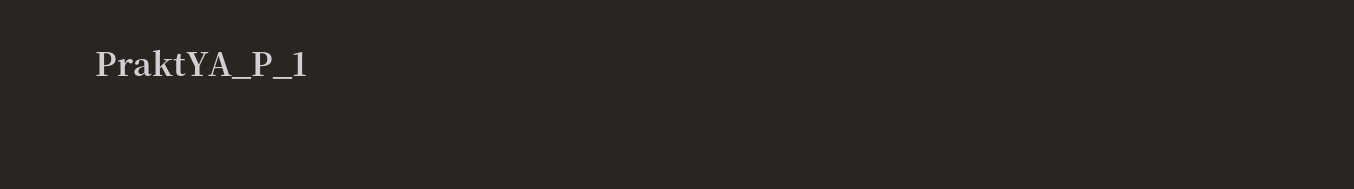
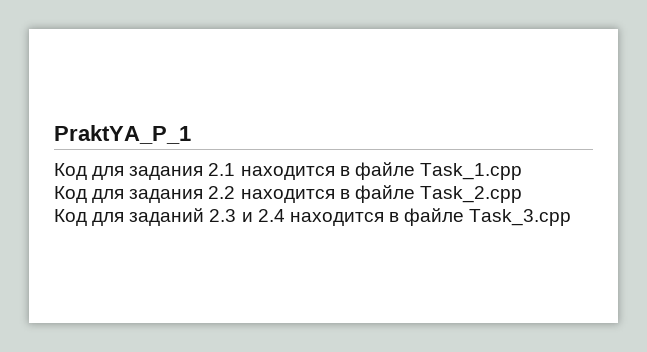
+ Код для задания 2.1 находится в файле Task_1.cpp
+ Код для задания 2.2 находится в файле Task_2.cpp
+ Код для заданий 2.3 и 2.4 находится в файле Task_3.cpp

